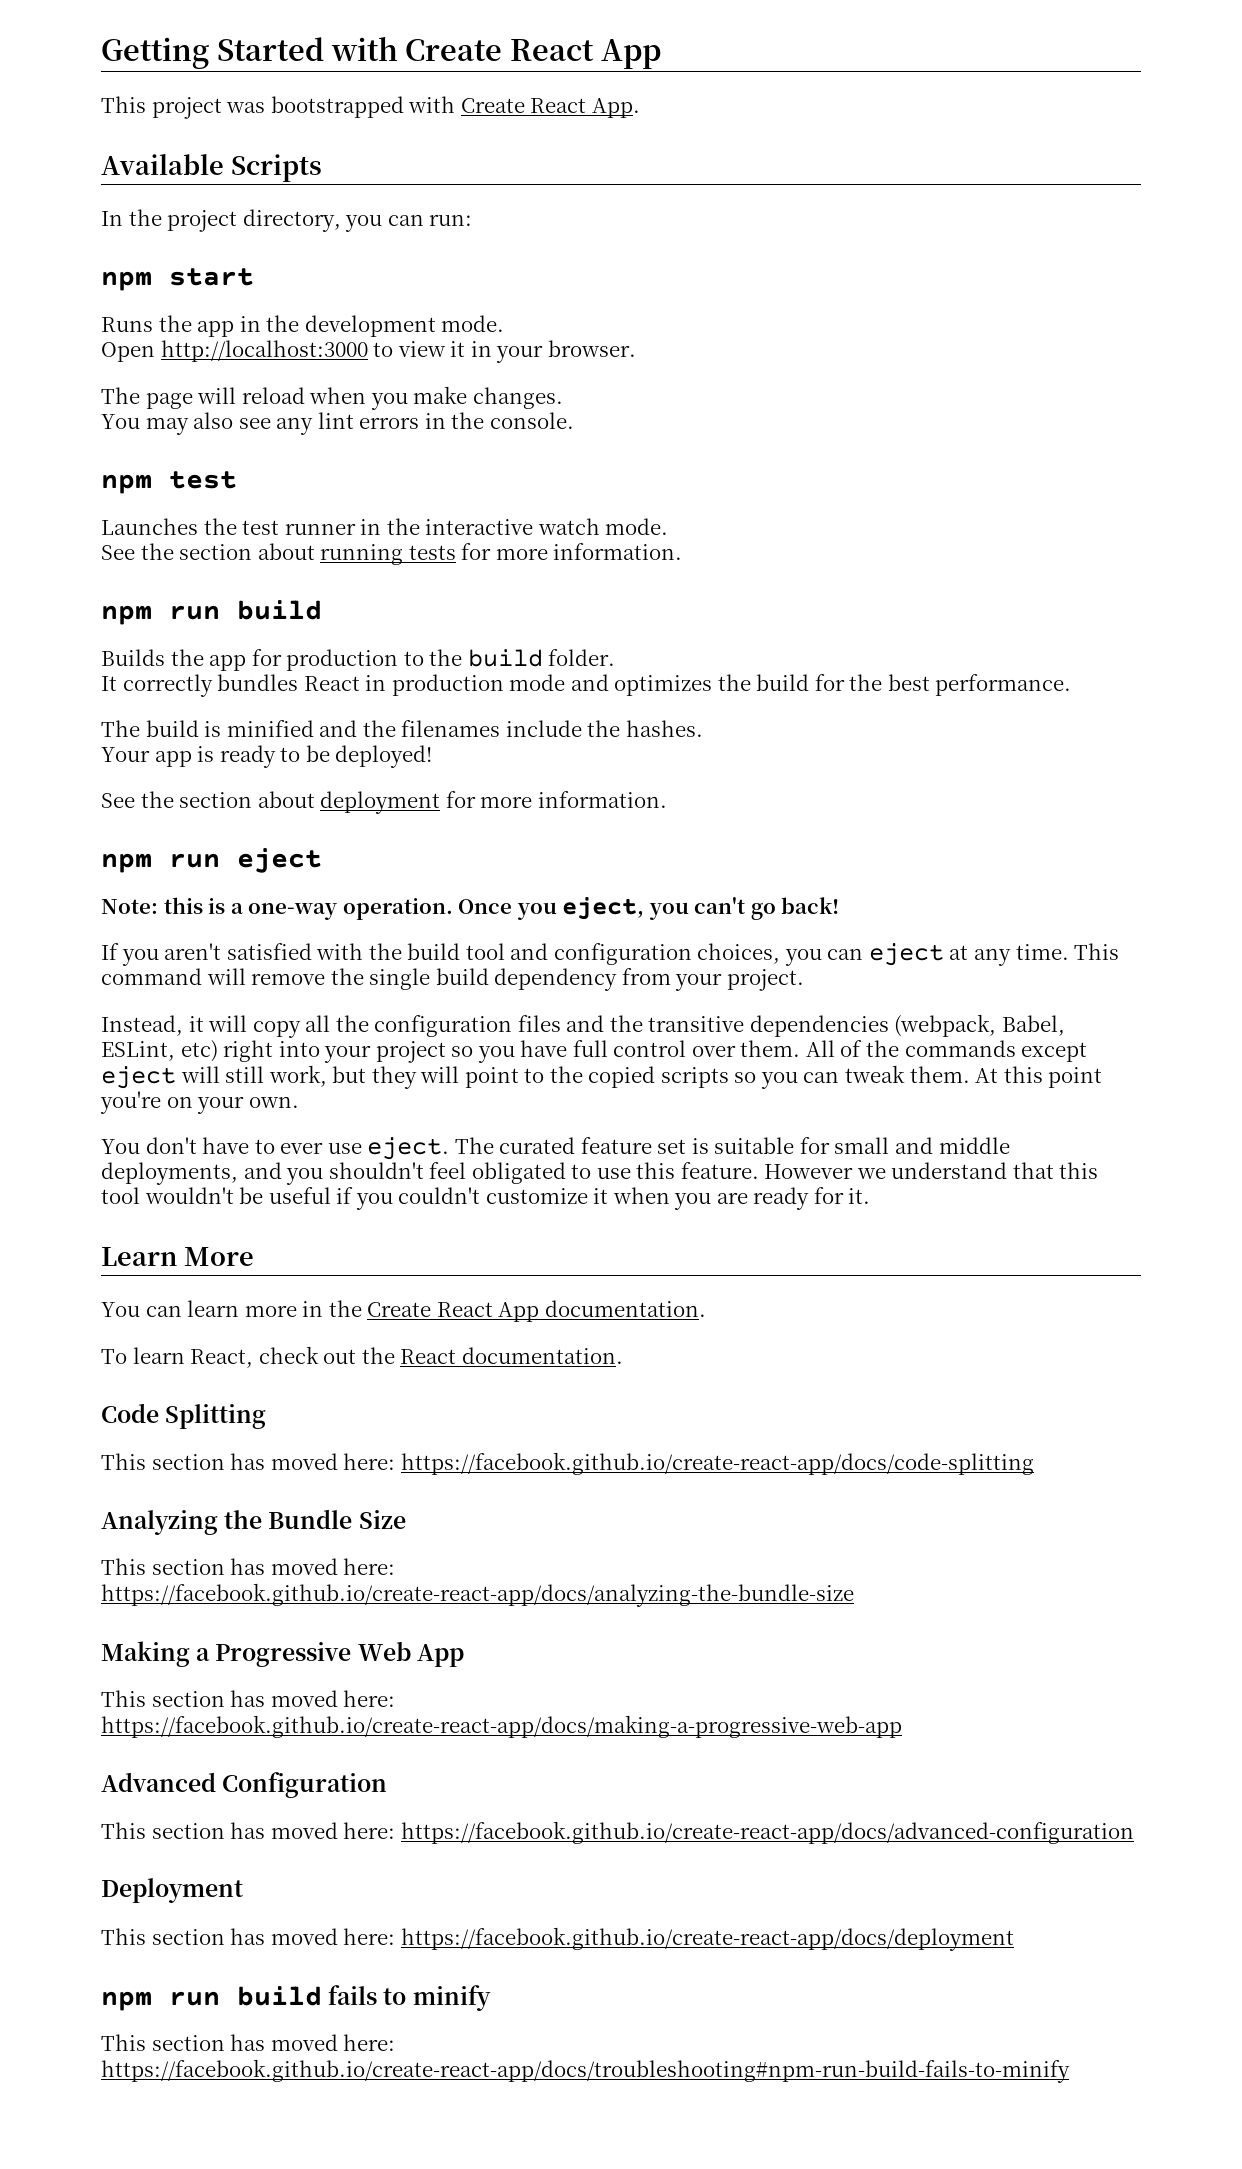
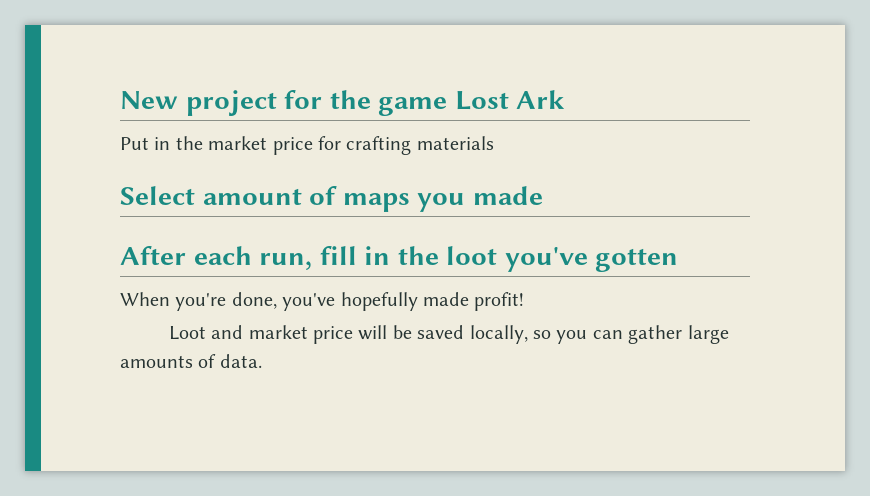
- Getting Started with Create React App
- This project was bootstrapped with Create React App.
- Available Scripts
- In the project directory, you can run:
- npm start
- Runs the app in the development mode.
- Open http://localhost:3000 to view it in your browser.
- The page will reload when you make changes.
- You may also see any lint errors in the console.
- npm test
- Launches the test runner in the interactive watch mode.
- See the section about running tests for more information.
- npm run build
- Builds the app for production to the build folder.
- It correctly bundles React in production mode and optimizes the build for the best performance.
- The build is minified and the filenames include the hashes.
- Your app is ready to be deployed!
- See the section about deployment for more information.
- npm run eject
- Note: this is a one-way operation. Once you eject, you can't go back!
- If you aren't satisfied with the build tool and configuration choices, you can eject at any time. This command will remove the single build dependency from your project.
- Instead, it will copy all the configuration files and the transitive dependencies (webpack, Babel, ESLint, etc) right into your project so you have full control over them. All of the commands except eject will still work, but they will point to the copied scripts so you can tweak them. At this point you're on your own.
- You don't have to ever use eject. The curated feature set is suitable for small and middle deployments, and you shouldn't feel obligated to use this feature. However we understand that this tool wouldn't be useful if you couldn't customize it when you are ready for it.
- Learn More
- You can learn more in the Create React App documentation.
- To learn React, check out the React documentation.
- Code Splitting
- This section has moved here: https://facebook.github.io/create-react-app/docs/code-splitting
- Analyzing the Bundle Size
- This section has moved here: https://facebook.github.io/create-react-app/docs/analyzing-the-bundle-size
- Making a Progressive Web App
- This section has moved here: https://facebook.github.io/create-react-app/docs/making-a-progressive-web-app
- Advanced Configuration
- This section has moved here: https://facebook.github.io/create-react-app/docs/advanced-configuration
- Deployment
- This section has moved here: https://facebook.github.io/create-react-app/docs/deployment
- npm run build fails to minify
- This section has moved here: https://facebook.github.io/create-react-app/docs/troubleshooting#npm-run-build-fails-to-minify
+ New project for the game Lost Ark
+ Put in the market price for crafting materials
+ Select amount of maps you made
+ After each run, fill in the loot you've gotten
+ When you're done, you've hopefully made profit!
+ Loot and market price will be saved locally, so you can gather large amounts of data.

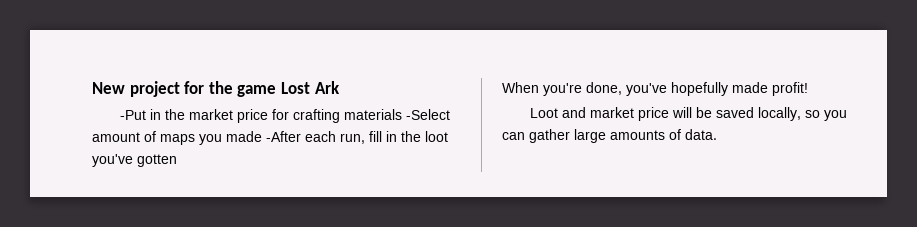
- Put in the market price for crafting materials
- Select amount of maps you made
- After each run, fill in the loot you've gotten
+ -Put in the market price for crafting materials -Select amount of maps you made -After each run, fill in the loot you've gotten

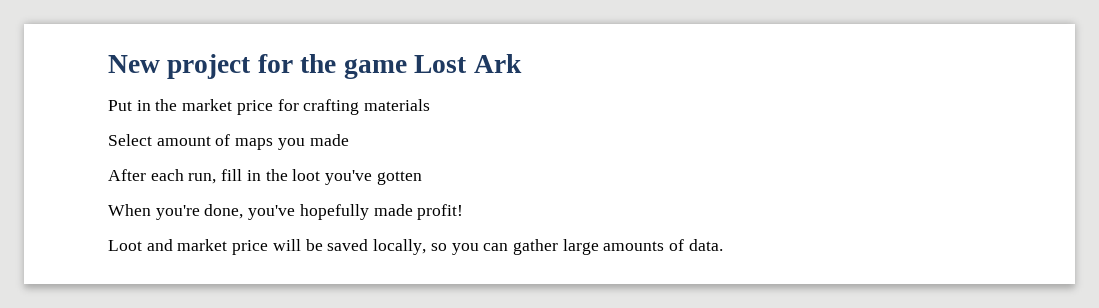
- -Put in the market price for crafting materials -Select amount of maps you made -After each run, fill in the loot you've gotten
+ Put in the market price for crafting materials
+ Select amount of maps you made
+ After each run, fill in the loot you've gotten

